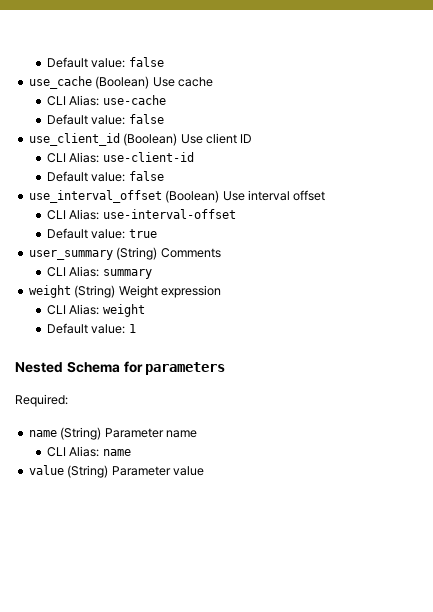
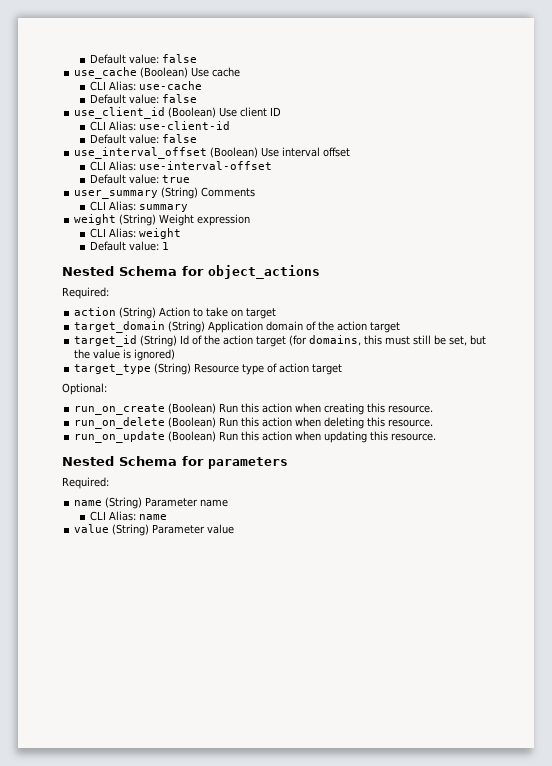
+ Nested Schema for object_actions
+ Required:
+ action (String) Action to take on target
+ target_domain (String) Application domain of the action target
+ target_id (String) Id of the action target (for domains, this must still be set, but the value is ignored)
+ target_type (String) Resource type of action target
+ Optional:
+ run_on_create (Boolean) Run this action when creating this resource.
+ run_on_delete (Boolean) Run this action when deleting this resource.
+ run_on_update (Boolean) Run this action when updating this resource.

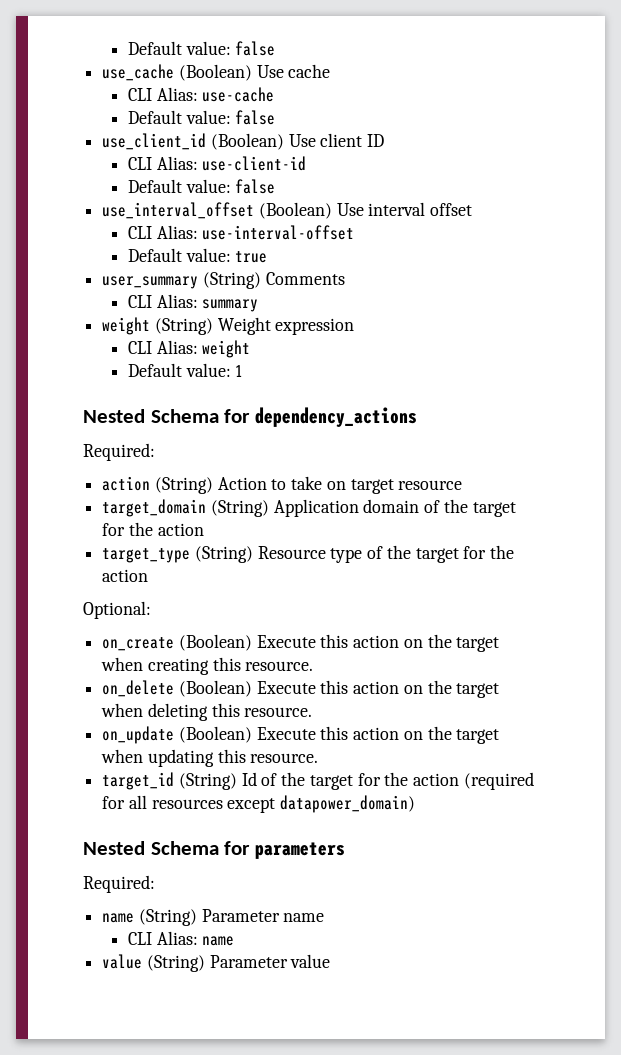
- Nested Schema for object_actions
+ Nested Schema for dependency_actions
- action (String) Action to take on target
+ action (String) Action to take on target resource
- target_domain (String) Application domain of the action target
+ target_domain (String) Application domain of the target for the action
+ target_type (String) Resource type of the target for the action
+ Optional:
+ on_create (Boolean) Execute this action on the target when creating this resource.
+ on_delete (Boolean) Execute this action on the target when deleting this resource.
+ on_update (Boolean) Execute this action on the target when updating this resource.
- target_id (String) Id of the action target (for domains, this must still be set, but the value is ignored)
- target_type (String) Resource type of action target
- Optional:
- run_on_create (Boolean) Run this action when creating this resource.
- run_on_delete (Boolean) Run this action when deleting this resource.
- run_on_update (Boolean) Run this action when updating this resource.
+ target_id (String) Id of the target for the action (required for all resources except datapower_domain)

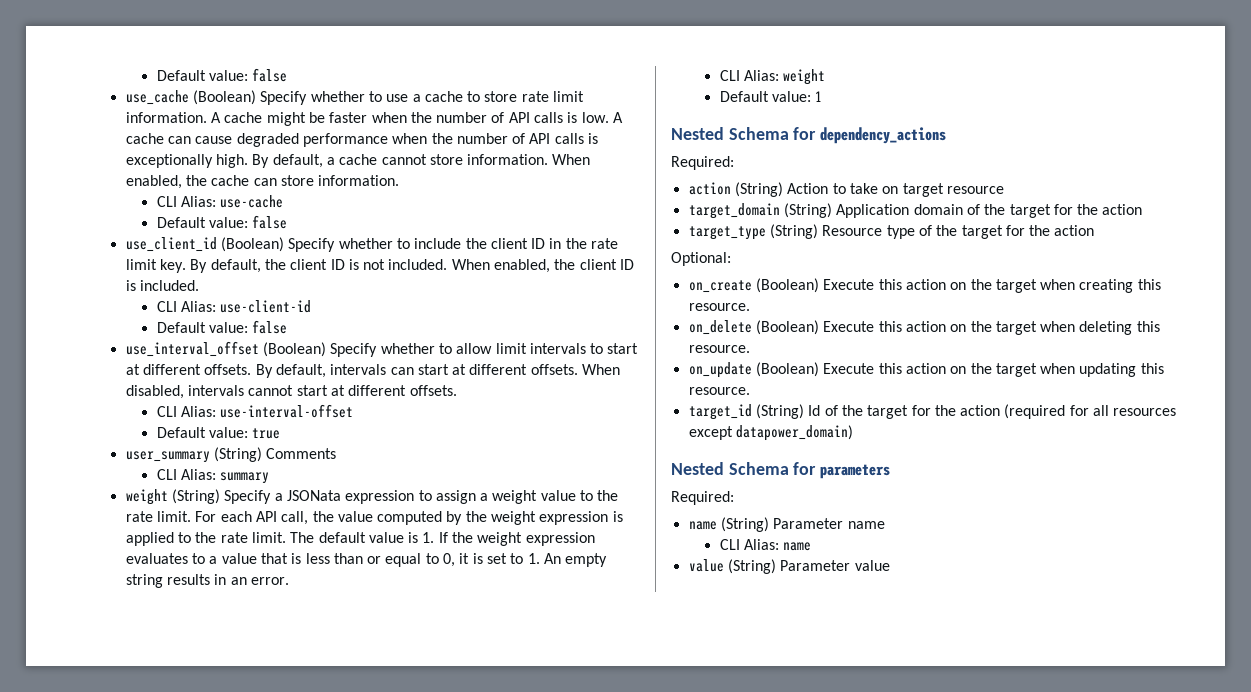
- use_cache (Boolean) Use cache
+ use_cache (Boolean) Specify whether to use a cache to store rate limit information. A cache might be faster when the number of API calls is low. A cache can cause degraded performance when the number of API calls is exceptionally high. By default, a cache cannot store information. When enabled, the cache can store information.
- use_client_id (Boolean) Use client ID
+ use_client_id (Boolean) Specify whether to include the client ID in the rate limit key. By default, the client ID is not included. When enabled, the client ID is included.
- use_interval_offset (Boolean) Use interval offset
+ use_interval_offset (Boolean) Specify whether to allow limit intervals to start at different offsets. By default, intervals can start at different offsets. When disabled, intervals cannot start at different offsets.
- weight (String) Weight expression
+ weight (String) Specify a JSONata expression to assign a weight value to the rate limit. For each API call, the value computed by the weight expression is applied to the rate limit. The default value is 1. If the weight expression evaluates to a value that is less than or equal to 0, it is set to 1. An empty string results in an error.

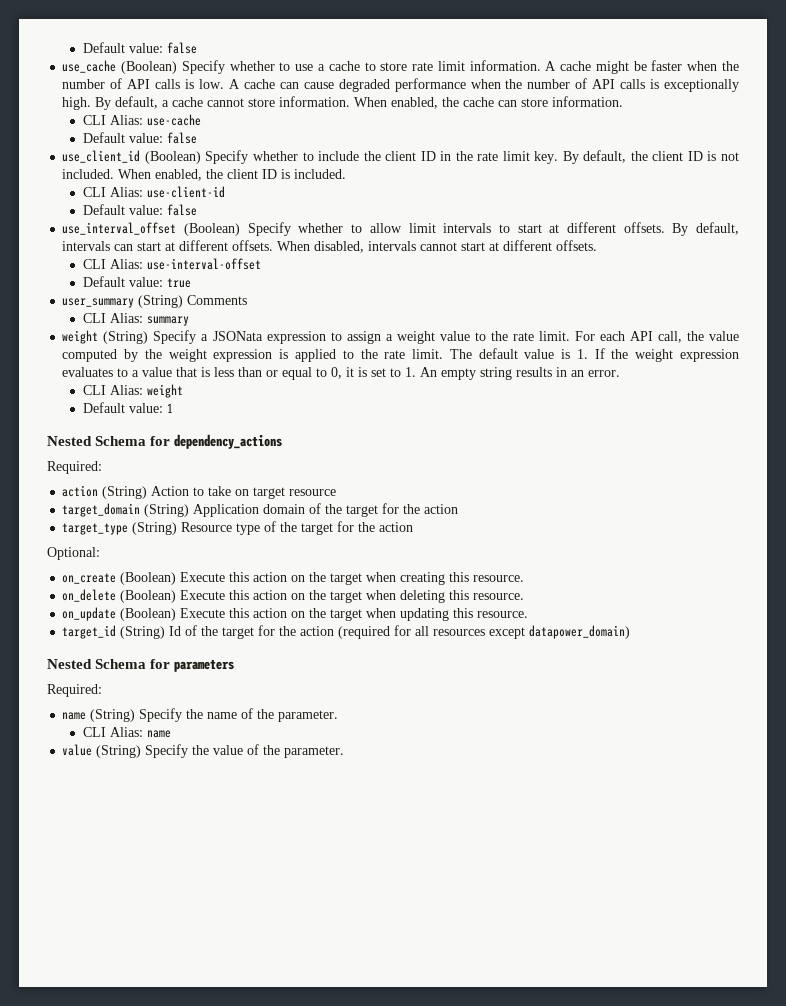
- name (String) Parameter name
+ name (String) Specify the name of the parameter.
- value (String) Parameter value
+ value (String) Specify the value of the parameter.

